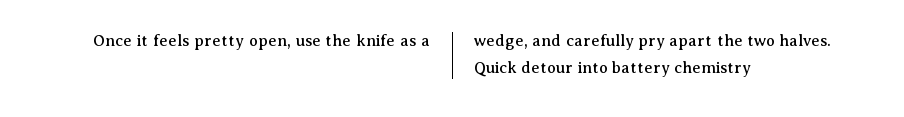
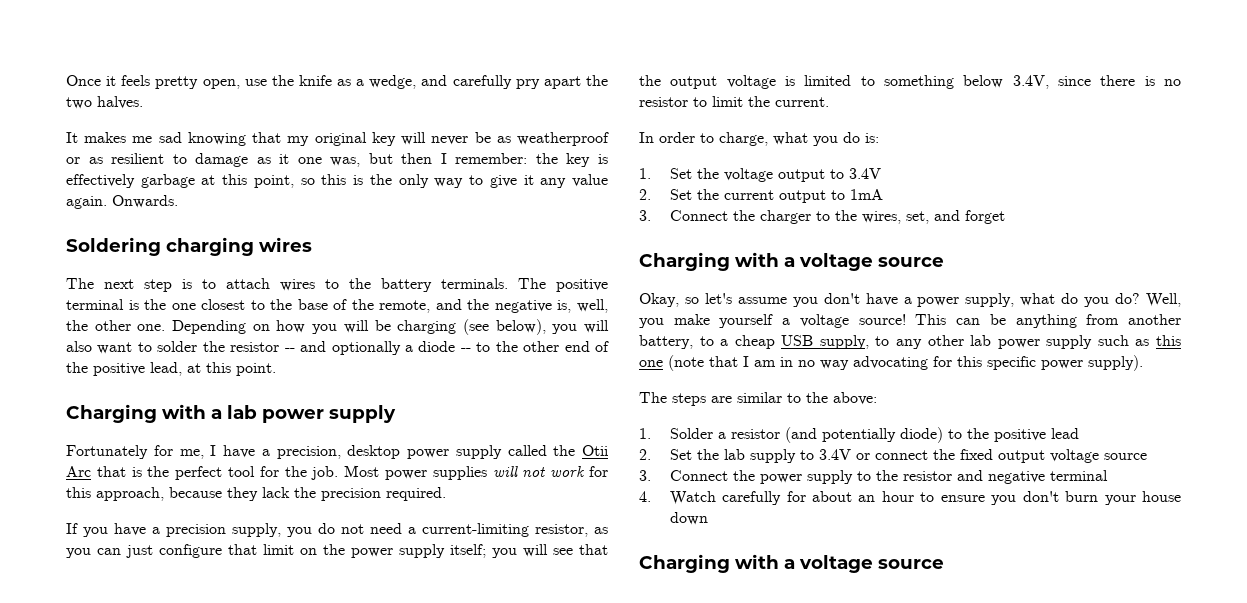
- Quick detour into battery chemistry
+ It makes me sad knowing that my original key will never be as weatherproof or as resilient to damage as it one was, but then I remember: the key is effectively garbage at this point, so this is the only way to give it any value again. Onwards.
+ Soldering charging wires
+ The next step is to attach wires to the battery terminals. The positive terminal is the one closest to the base of the remote, and the negative is, well, the other one. Depending on how you will be charging (see below), you will also want to solder the resistor -- and optionally a diode -- to the other end of the positive lead, at this point.
+ Charging with a lab power supply
+ Fortunately for me, I have a precision, desktop power supply called the Otii Arc that is the perfect tool for the job. Most power supplies will not work for this approach, because they lack the precision required.
+ If you have a precision supply, you do not need a current-limiting resistor, as you can just configure that limit on the power supply itself; you will see that the output voltage is limited to something below 3.4V, since there is no resistor to limit the current.
+ In order to charge, what you do is:
+ 1. Set the voltage output to 3.4V
+ 2. Set the current output to 1mA
+ 3. Connect the charger to the wires, set, and forget
+ Charging with a voltage source
+ Okay, so let's assume you don't have a power supply, what do you do? Well, you make yourself a voltage source! This can be anything from another battery, to a cheap USB supply, to any other lab power supply such as this one (note that I am in no way advocating for this specific power supply).
+ The steps are similar to the above:
+ 1. Solder a resistor (and potentially diode) to the positive lead
+ 2. Set the lab supply to 3.4V or connect the fixed output voltage source
+ 3. Connect the power supply to the resistor and negative terminal
+ 4. Watch carefully for about an hour to ensure you don't burn your house down
+ Charging with a voltage source

